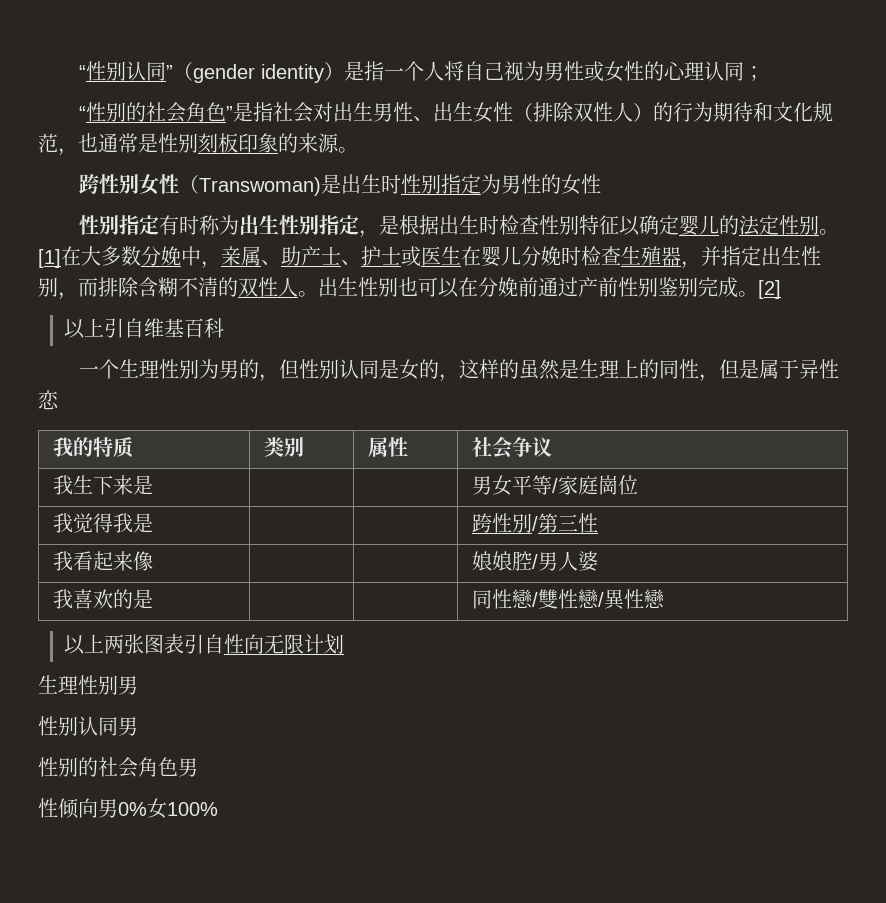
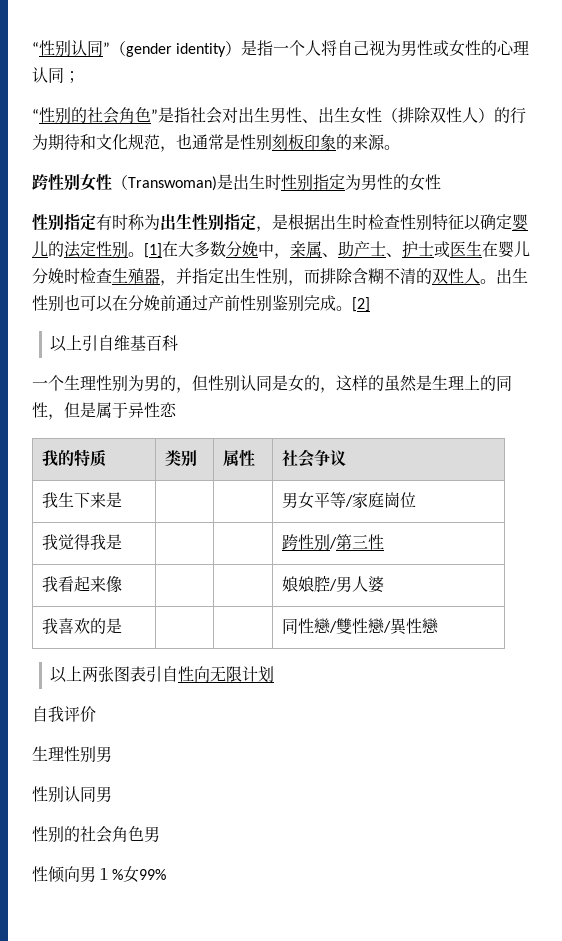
+ 自我评价
- 性倾向男0%女100%
+ 性倾向男１%女99%

